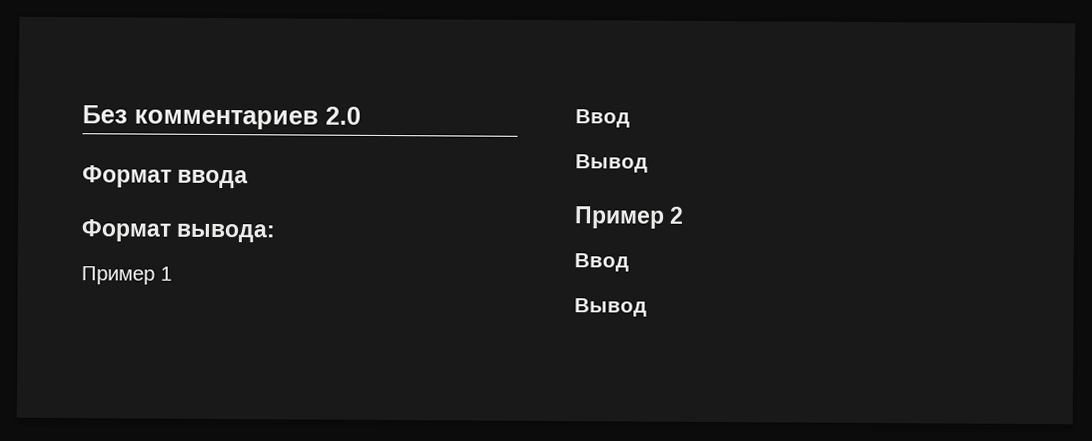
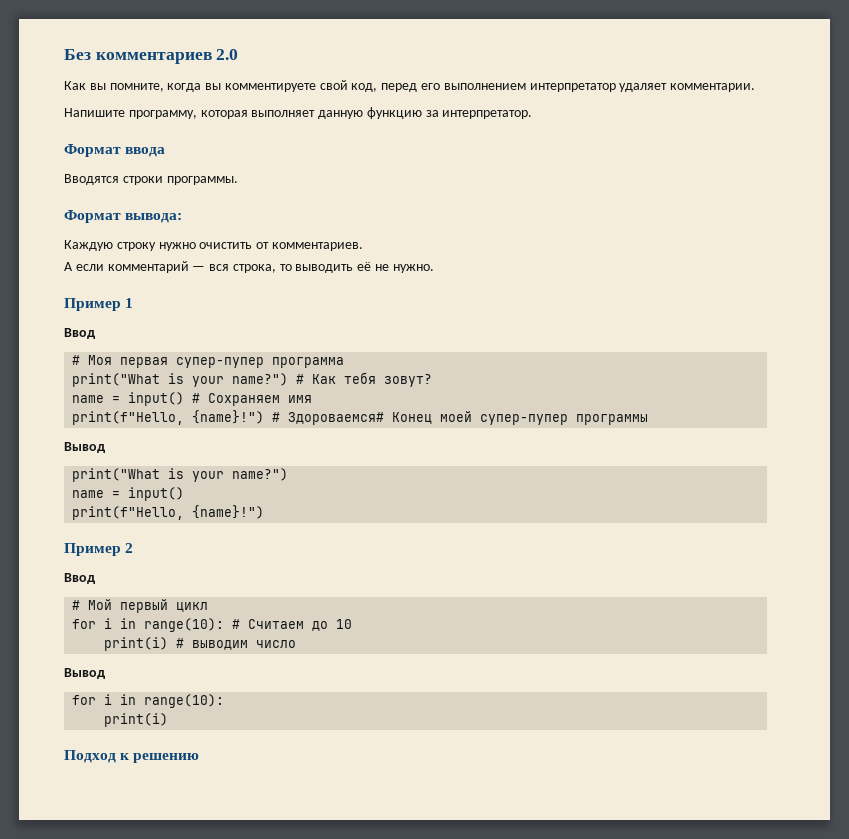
+ Как вы помните, когда вы комментируете свой код, перед его выполнением интерпретатор удаляет комментарии.
+ Напишите программу, которая выполняет данную функцию за интерпретатор.
+ Вводятся строки программы.
+ Каждую строку нужно очистить от комментариев.
+ А если комментарий — вся строка, то выводить её не нужно.
  Пример 1
  Ввод
+ # Моя первая супер-пупер программа
+ print("What is your name?") # Как тебя зовут?
+ name = input() # Сохраняем имя
+ print(f"Hello, {name}!") # Здороваемся# Конец моей супер-пупер программы
  Вывод
+ print("What is your name?")
+ name = input()
+ print(f"Hello, {name}!")
  Пример 2
  Ввод
+ # Мой первый цикл
+ for i in range(10): # Считаем до 10
+ print(i) # выводим число
  Вывод
+ for i in range(10):
+ print(i)
+ Подход к решению

